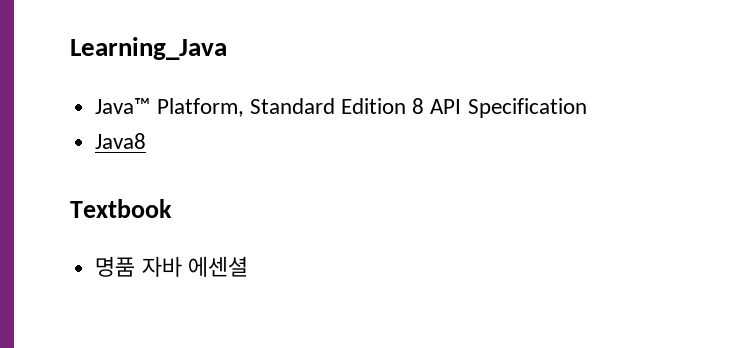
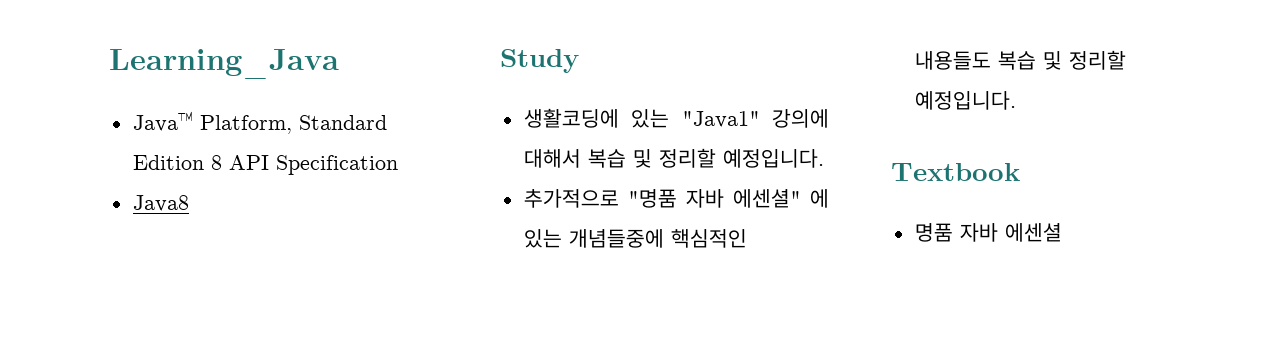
+ Study
+ 생활코딩에 있는 "Java1" 강의에 대해서 복습 및 정리할 예정입니다.
+ 추가적으로 "명품 자바 에센셜" 에 있는 개념들중에 핵심적인 내용들도 복습 및 정리할 예정입니다.

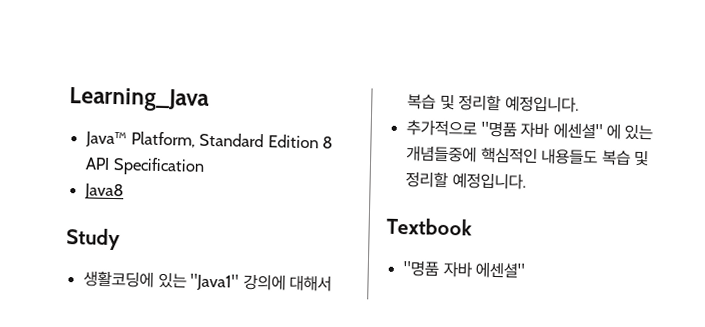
  Textbook
- 명품 자바 에센셜
+ "명품 자바 에센셜"

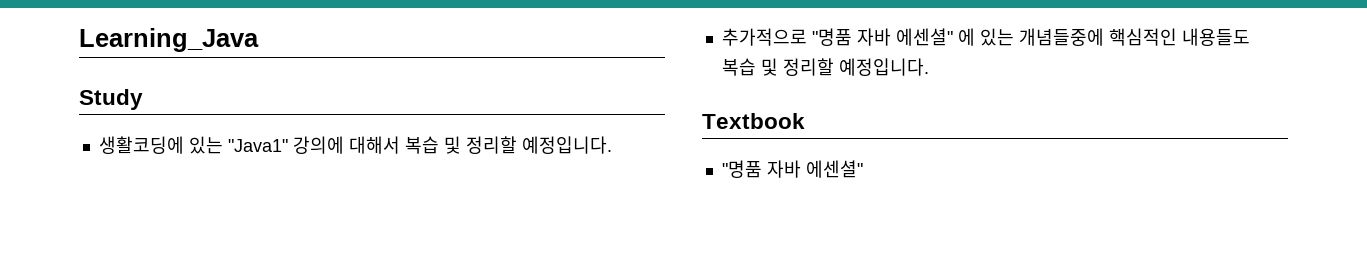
- Java™ Platform, Standard Edition 8 API Specification
- Java8

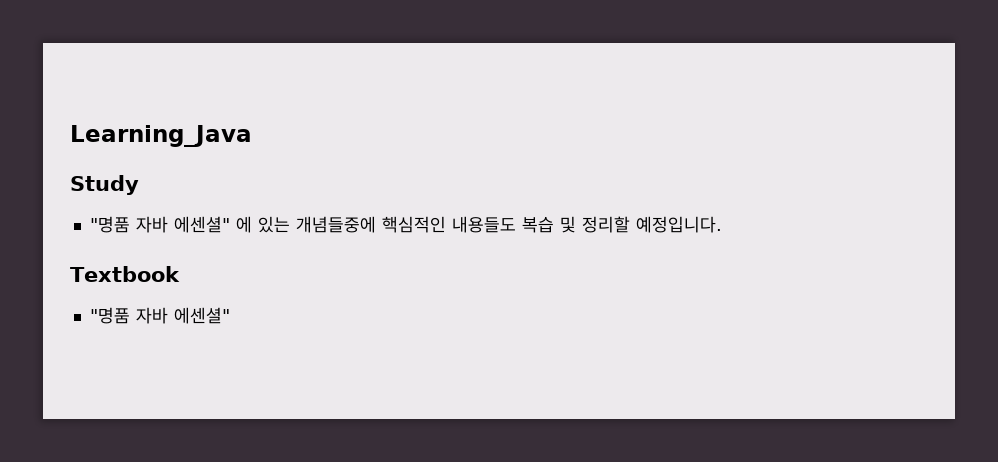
- 생활코딩에 있는 "Java1" 강의에 대해서 복습 및 정리할 예정입니다.
- 추가적으로 "명품 자바 에센셜" 에 있는 개념들중에 핵심적인 내용들도 복습 및 정리할 예정입니다.
+ "명품 자바 에센셜" 에 있는 개념들중에 핵심적인 내용들도 복습 및 정리할 예정입니다.

